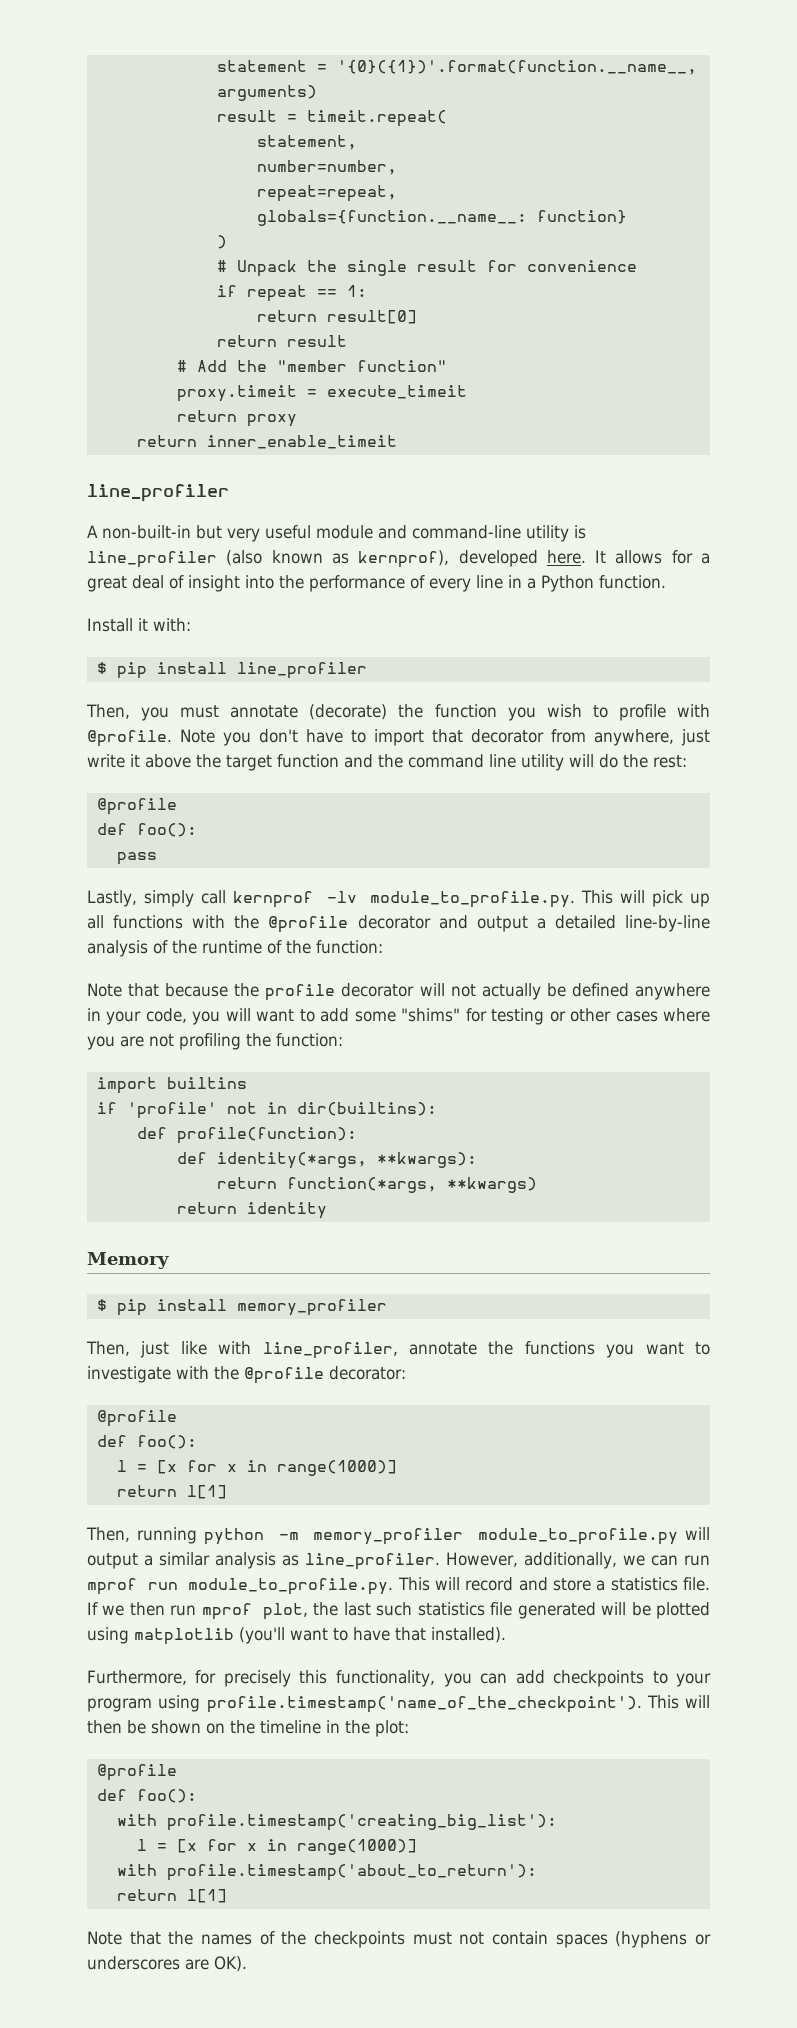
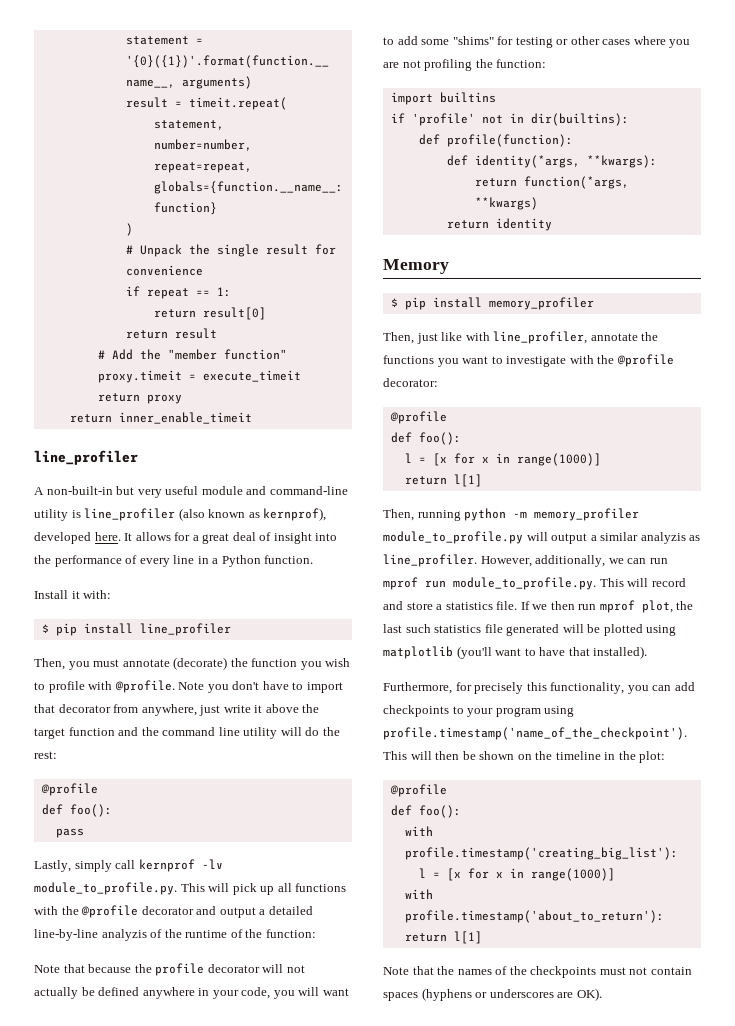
- Lastly, simply call kernprof -lv module_to_profile.py. This will pick up all functions with the @profile decorator and output a detailed line-by-line analysis of the runtime of the function:
+ Lastly, simply call kernprof -lv module_to_profile.py. This will pick up all functions with the @profile decorator and output a detailed line-by-line analyzis of the runtime of the function:
- Then, running python -m memory_profiler module_to_profile.py will output a similar analysis as line_profiler.
+ Then, running python -m memory_profiler module_to_profile.py will output a similar analyzis as line_profiler.

